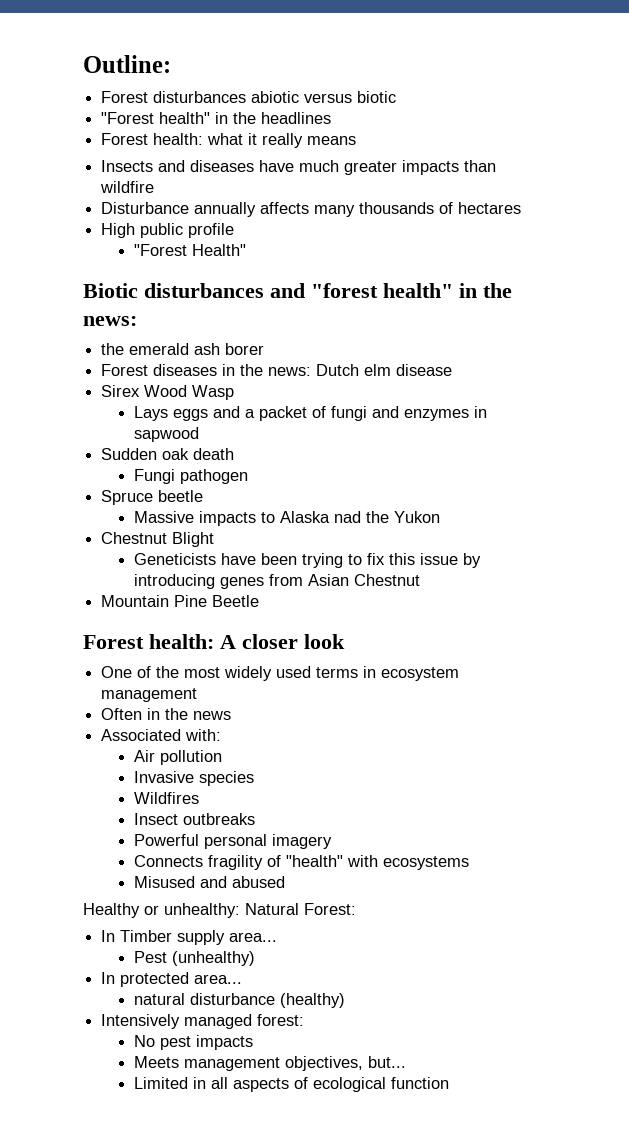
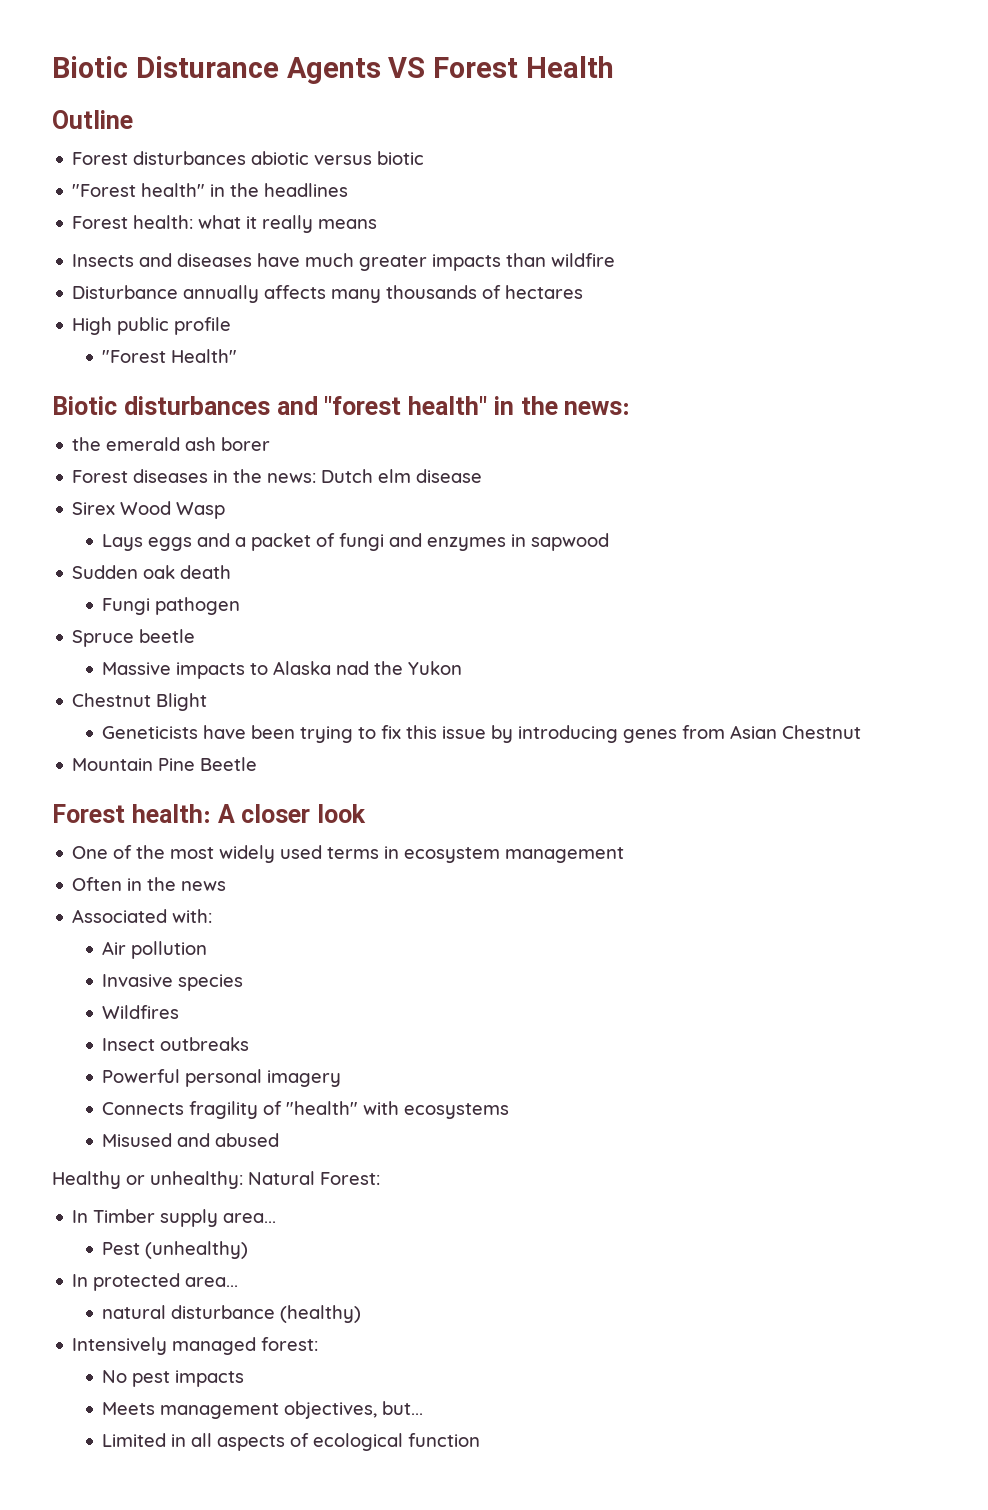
- Outline:
+ Biotic Disturance Agents VS Forest Health
+ Outline

